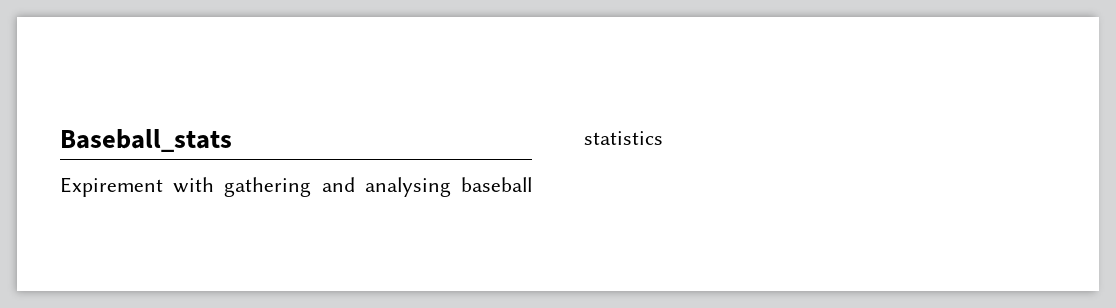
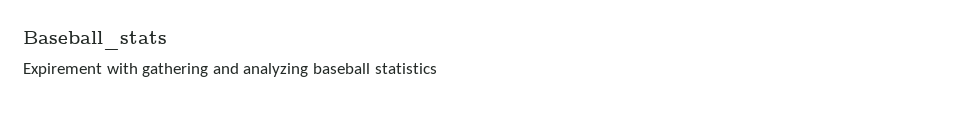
- Expirement with gathering and analysing baseball statistics
+ Expirement with gathering and analyzing baseball statistics

